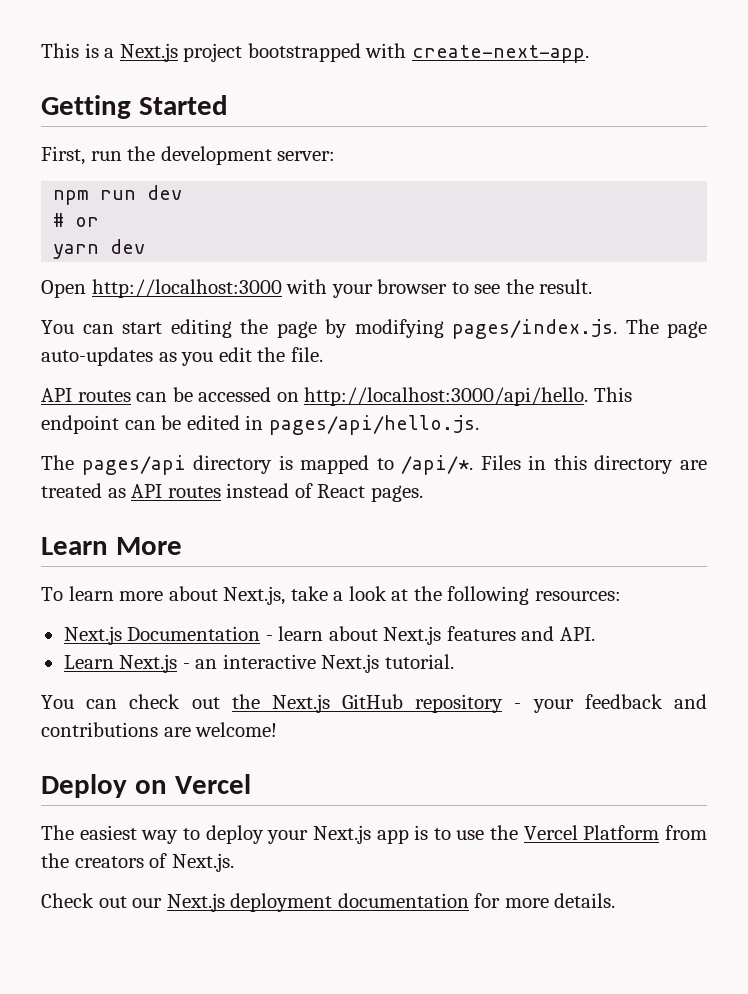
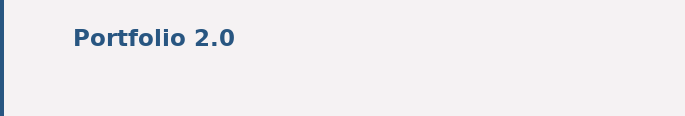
- This is a Next.js project bootstrapped with create-next-app.
- Getting Started
- First, run the development server:
- npm run dev
- # or
- yarn dev
- Open http://localhost:3000 with your browser to see the result.
- You can start editing the page by modifying pages/index.js. The page auto-updates as you edit the file.
- API routes can be accessed on http://localhost:3000/api/hello. This endpoint can be edited in pages/api/hello.js.
- The pages/api directory is mapped to /api/*. Files in this directory are treated as API routes instead of React pages.
- Learn More
- To learn more about Next.js, take a look at the following resources:
- Next.js Documentation - learn about Next.js features and API.
- Learn Next.js - an interactive Next.js tutorial.
- You can check out the Next.js GitHub repository - your feedback and contributions are welcome!
- Deploy on Vercel
- The easiest way to deploy your Next.js app is to use the Vercel Platform from the creators of Next.js.
- Check out our Next.js deployment documentation for more details.
+ Portfolio 2.0

